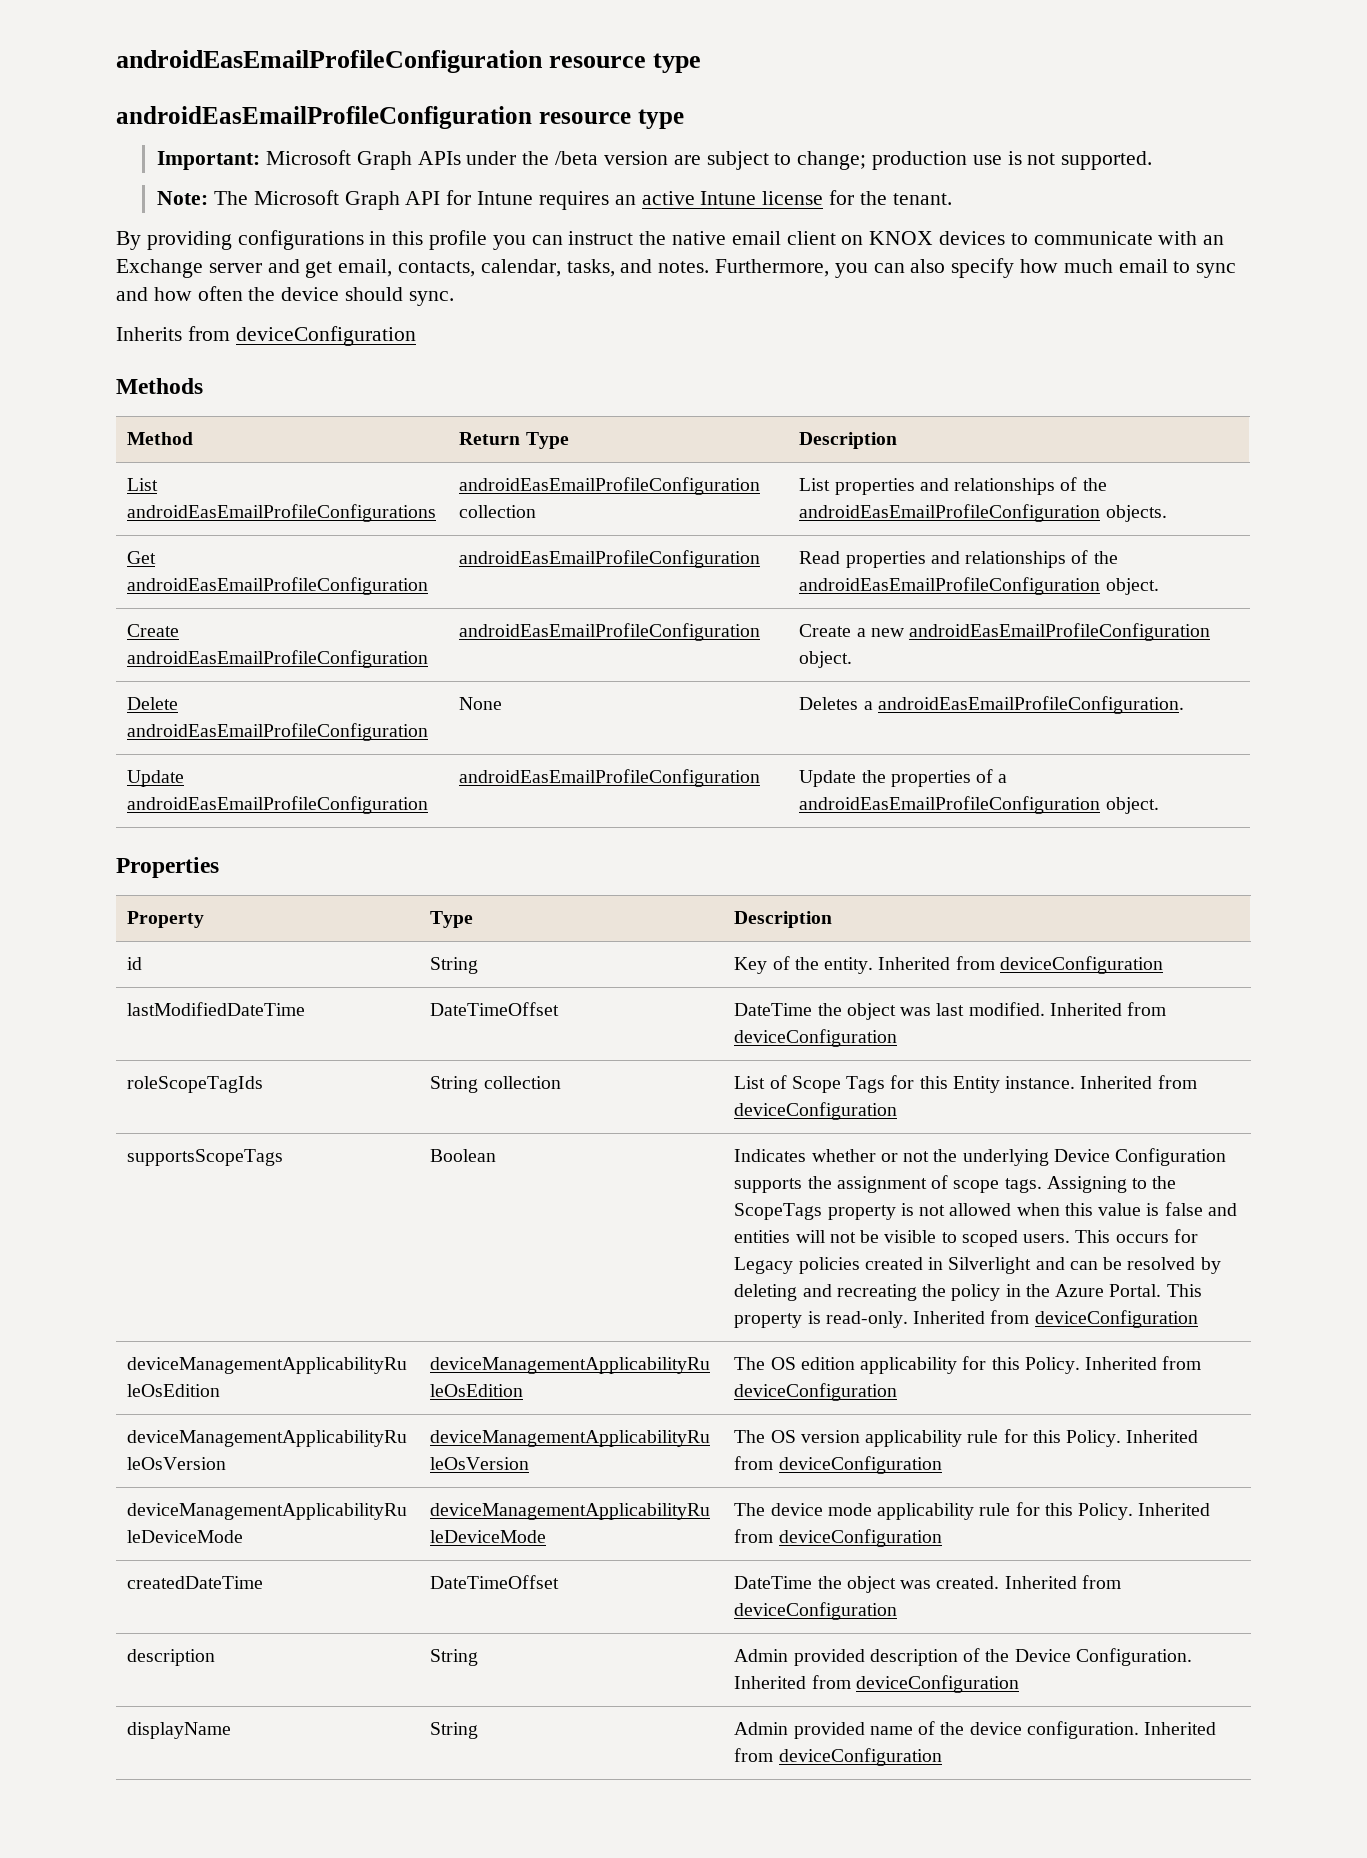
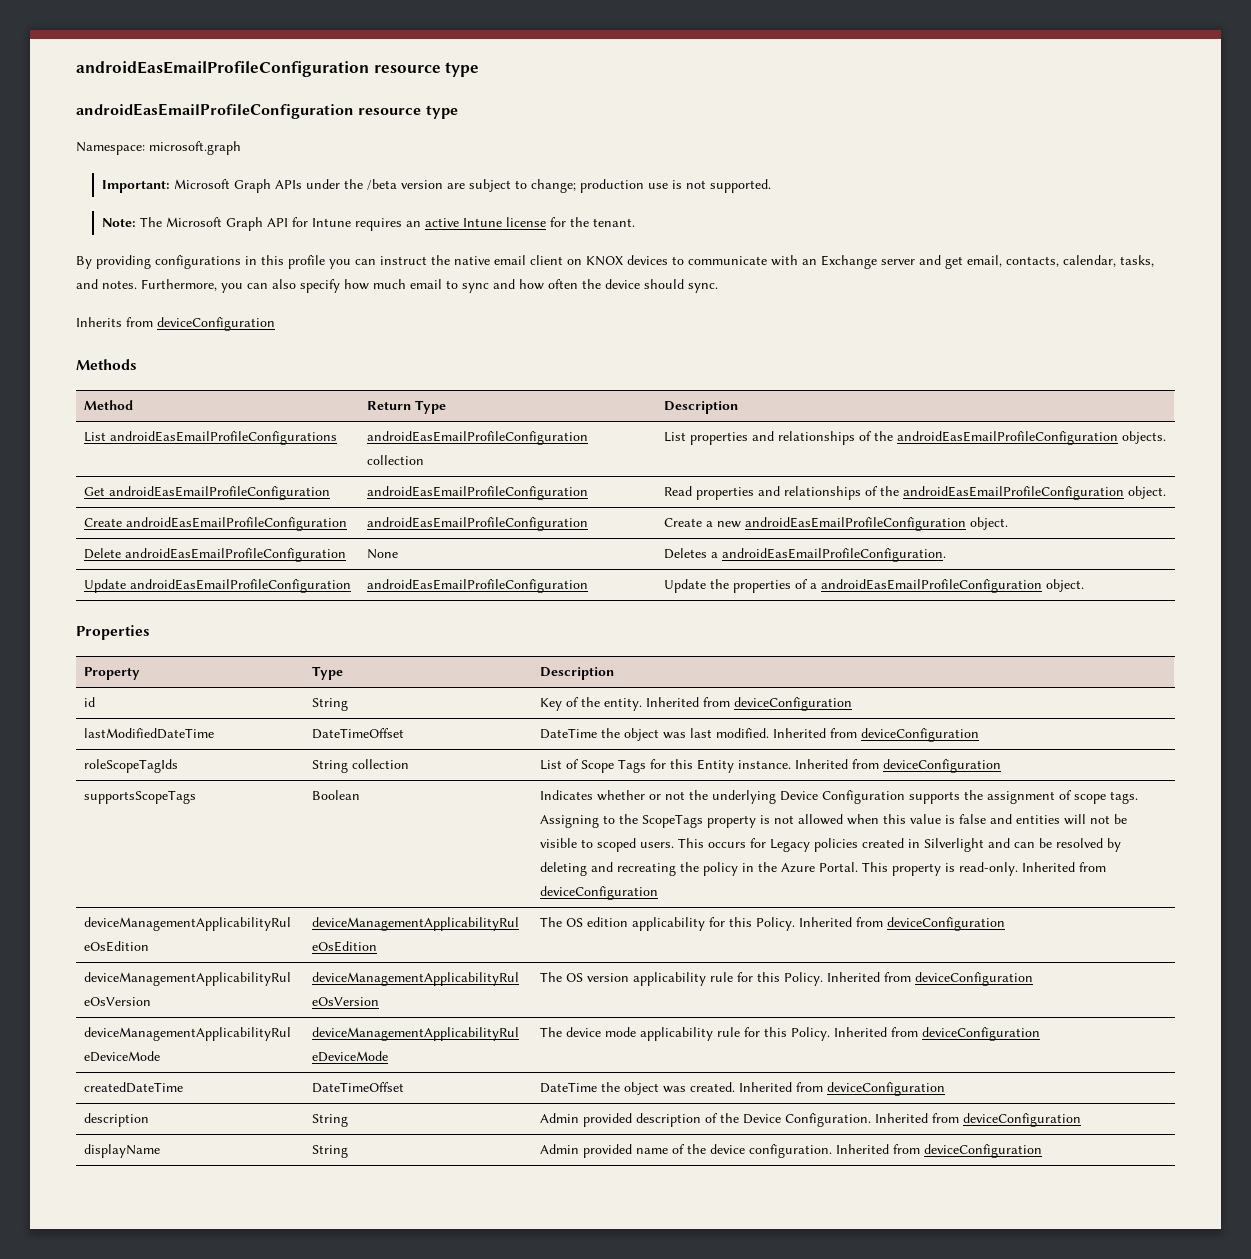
+ Namespace: microsoft.graph

